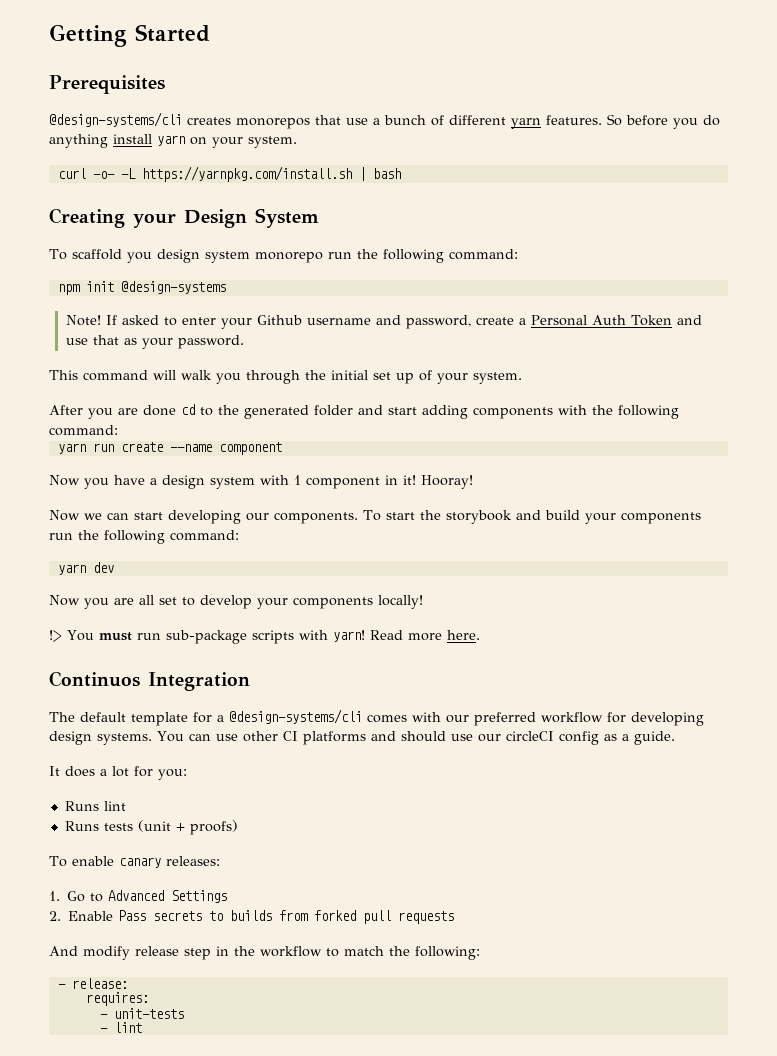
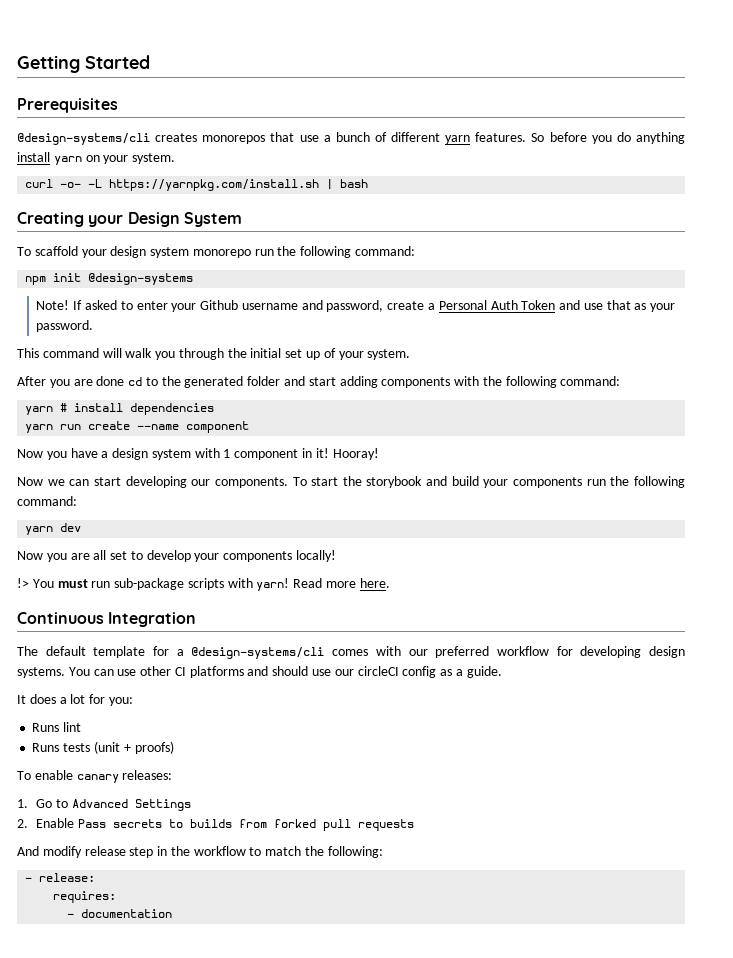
- To scaffold you design system monorepo run the following command:
+ To scaffold your design system monorepo run the following command:
+ yarn # install dependencies
- Continuos Integration
+ Continuous Integration
- - unit-tests
- - lint
+ - documentation

